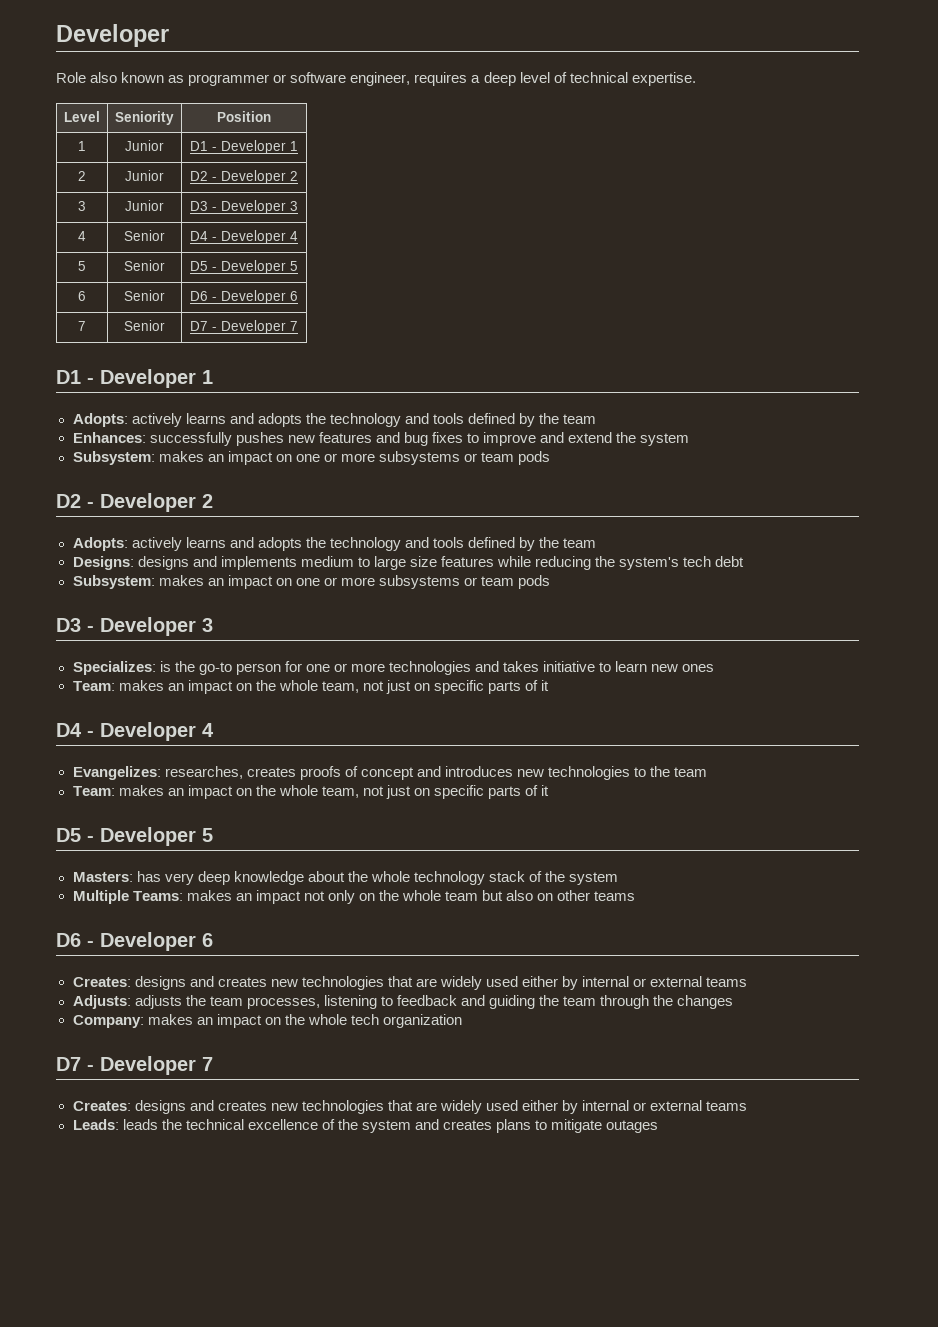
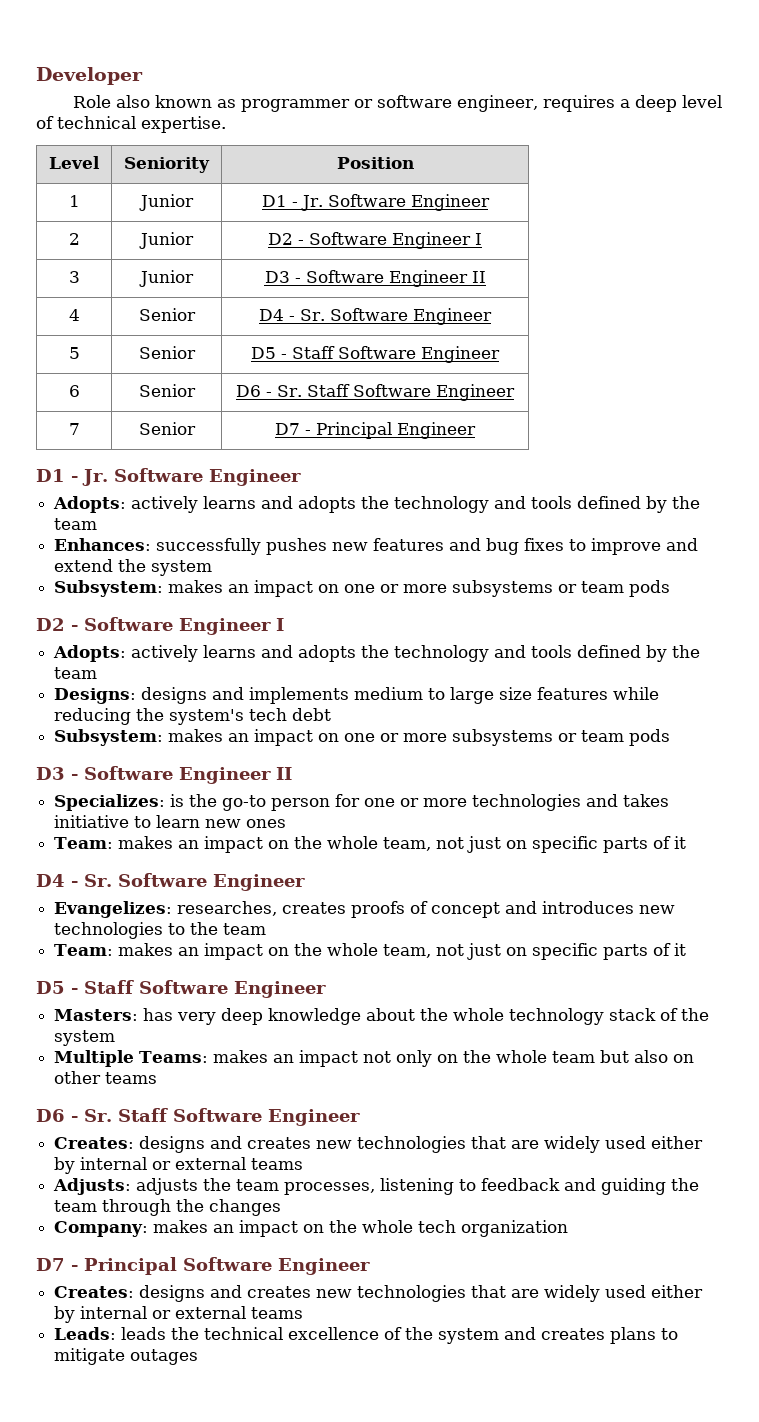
- 1 | Junior | D1 - Developer 1
+ 1 | Junior | D1 - Jr. Software Engineer
- 2 | Junior | D2 - Developer 2
+ 2 | Junior | D2 - Software Engineer I
- 3 | Junior | D3 - Developer 3
+ 3 | Junior | D3 - Software Engineer II
- 4 | Senior | D4 - Developer 4
+ 4 | Senior | D4 - Sr. Software Engineer
- 5 | Senior | D5 - Developer 5
+ 5 | Senior | D5 - Staff Software Engineer
- 6 | Senior | D6 - Developer 6
+ 6 | Senior | D6 - Sr. Staff Software Engineer
- 7 | Senior | D7 - Developer 7
- D1 - Developer 1
+ 7 | Senior | D7 - Principal Engineer
+ D1 - Jr. Software Engineer
  Enhances: successfully pushes new features and bug fixes to improve and extend the system
  Subsystem: makes an impact on one or more subsystems or team pods
- D2 - Developer 2
+ D2 - Software Engineer I
  Designs: designs and implements medium to large size features while reducing the system's tech debt
  Subsystem: makes an impact on one or more subsystems or team pods
- D3 - Developer 3
+ D3 - Software Engineer II
  Specializes: is the go-to person for one or more technologies and takes initiative to learn new ones
  Team: makes an impact on the whole team, not just on specific parts of it
- D4 - Developer 4
+ D4 - Sr. Software Engineer
  Evangelizes: researches, creates proofs of concept and introduces new technologies to the team
  Team: makes an impact on the whole team, not just on specific parts of it
- D5 - Developer 5
+ D5 - Staff Software Engineer
  Multiple Teams: makes an impact not only on the whole team but also on other teams
- D6 - Developer 6
+ D6 - Sr. Staff Software Engineer
  Company: makes an impact on the whole tech organization
- D7 - Developer 7
+ D7 - Principal Software Engineer

